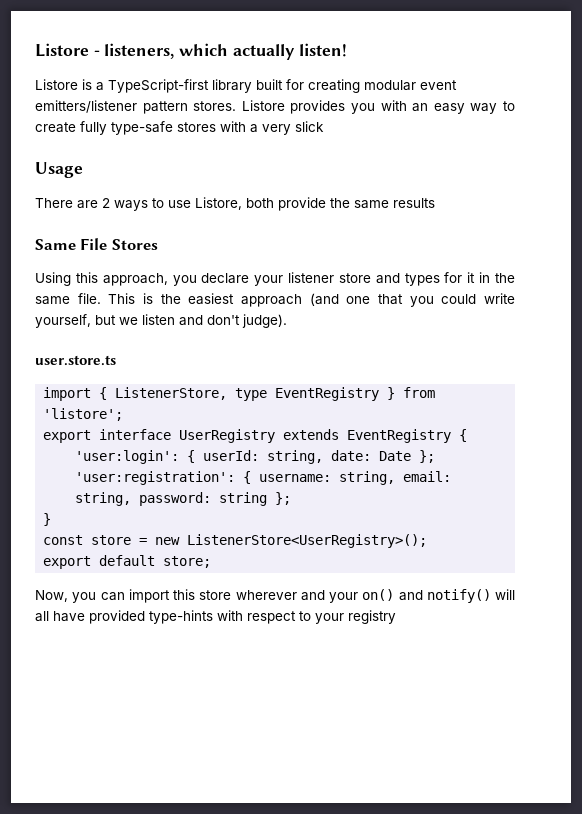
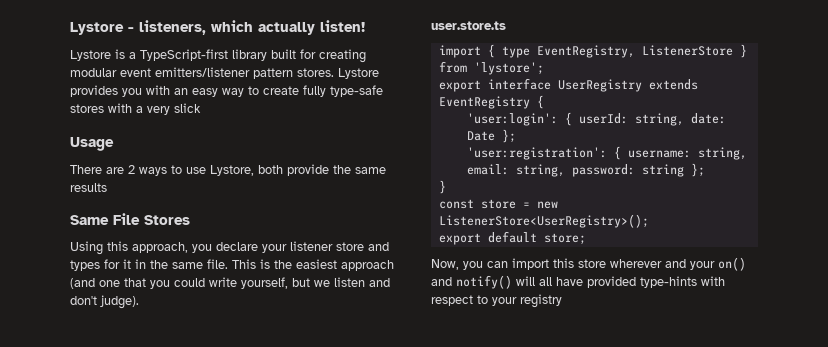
- Listore - listeners, which actually listen!
+ Lystore - listeners, which actually listen!
- Listore is a TypeScript-first library built for creating modular event emitters/listener pattern stores.
+ Lystore is a TypeScript-first library built for creating modular event emitters/listener pattern stores.
- Listore provides you with an easy way to create fully type-safe stores with a very slick
+ Lystore provides you with an easy way to create fully type-safe stores with a very slick
- There are 2 ways to use Listore, both provide the same results
+ There are 2 ways to use Lystore, both provide the same results
- import { ListenerStore, type EventRegistry } from 'listore';
+ import { type EventRegistry, ListenerStore } from 'lystore';

